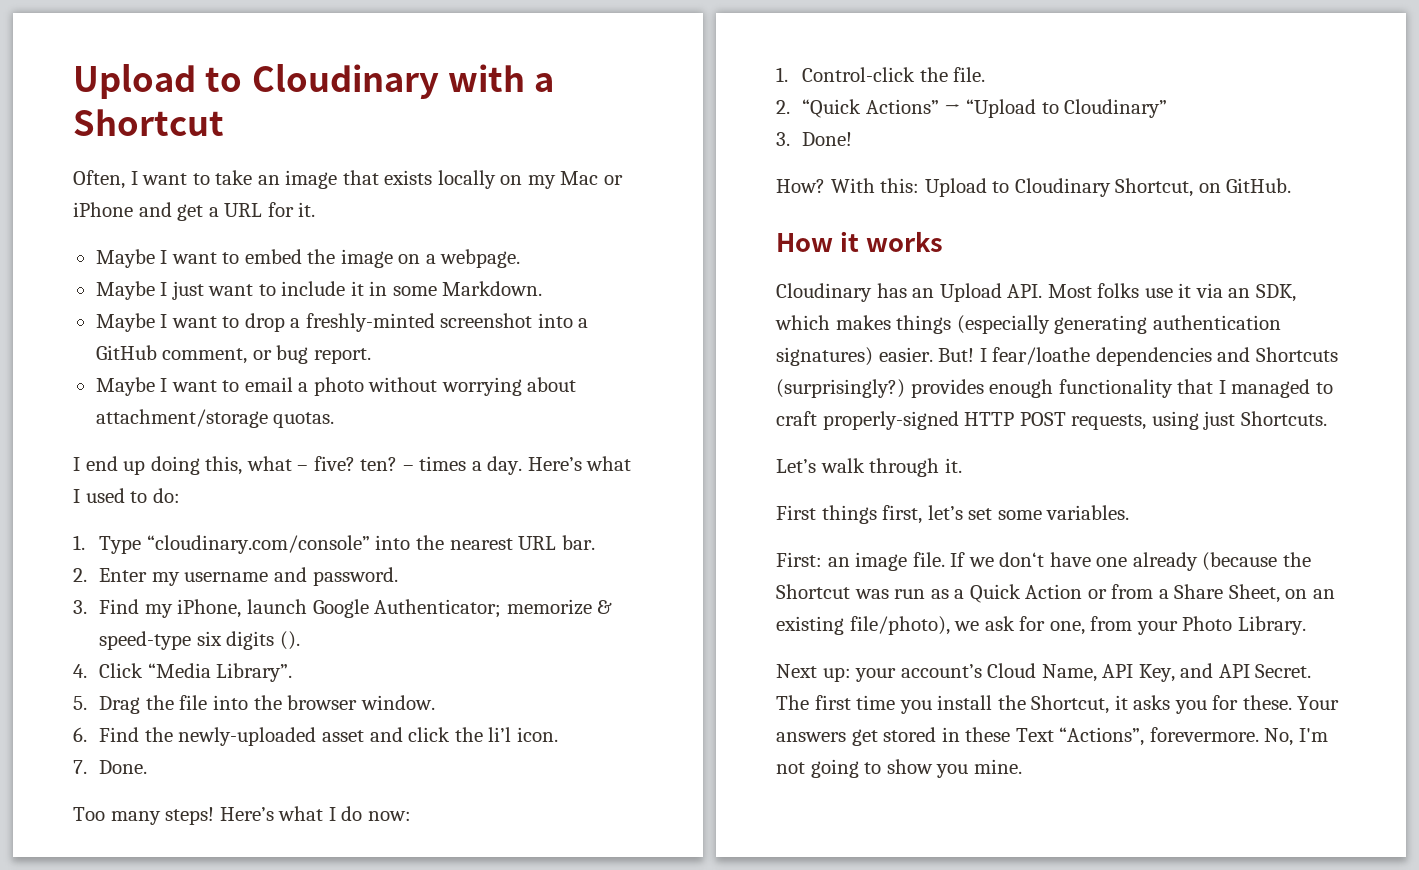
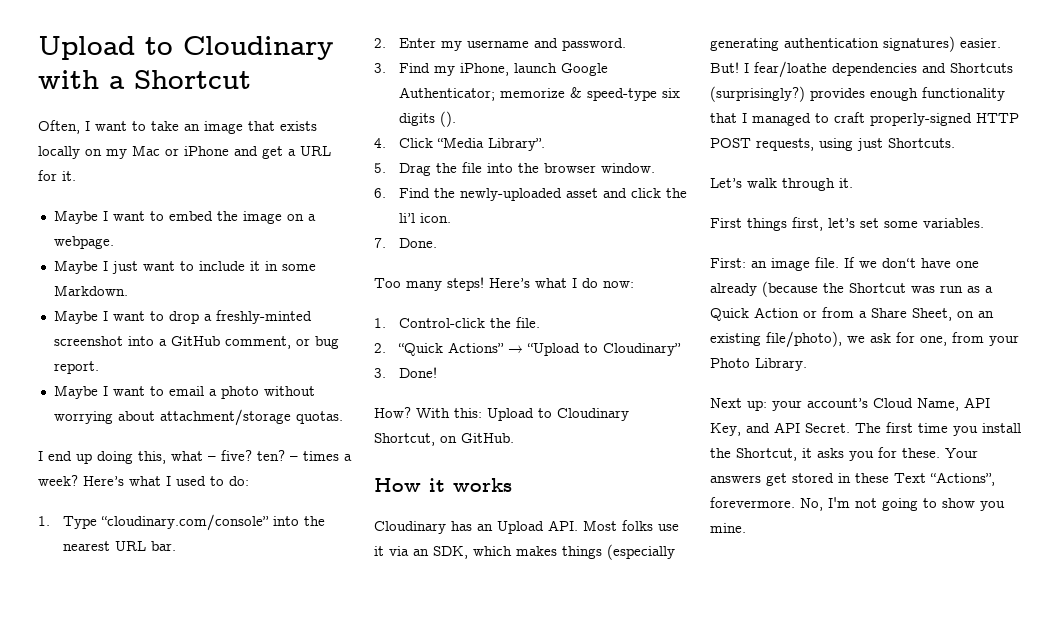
- – times a day.
+ – times a week?

